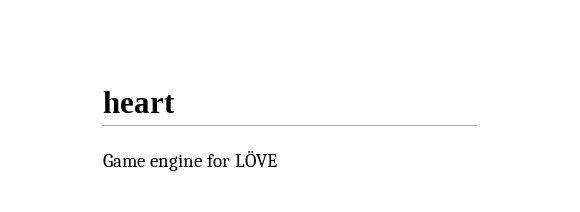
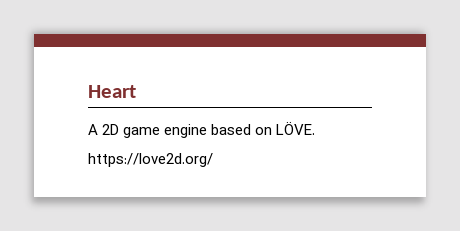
- heart
- Game engine for LÖVE
+ Heart
+ A 2D game engine based on LÖVE.
+ https://love2d.org/

